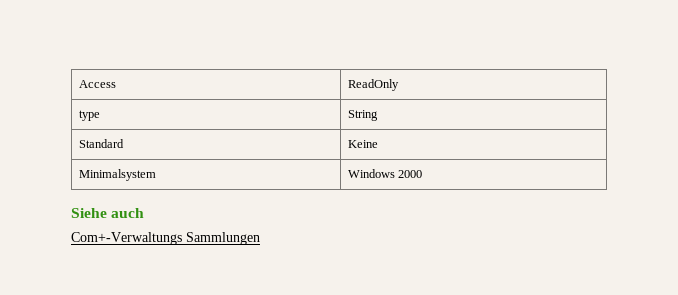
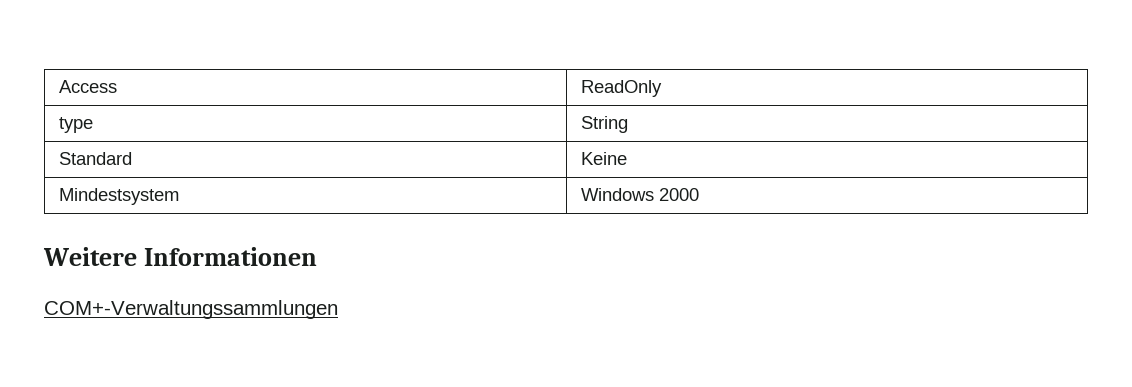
- Minimalsystem | Windows 2000
+ Mindestsystem | Windows 2000
- Siehe auch
- Com+-Verwaltungs Sammlungen
+ Weitere Informationen
+ COM+-Verwaltungssammlungen

